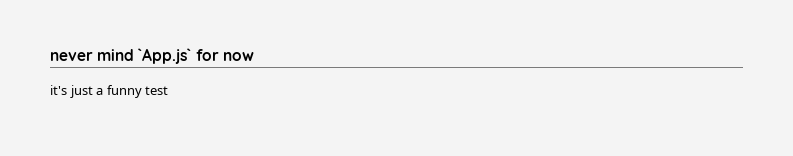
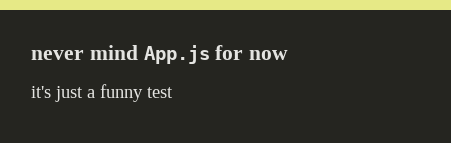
- never mind `App.js` for now
+ never mind App.js for now

